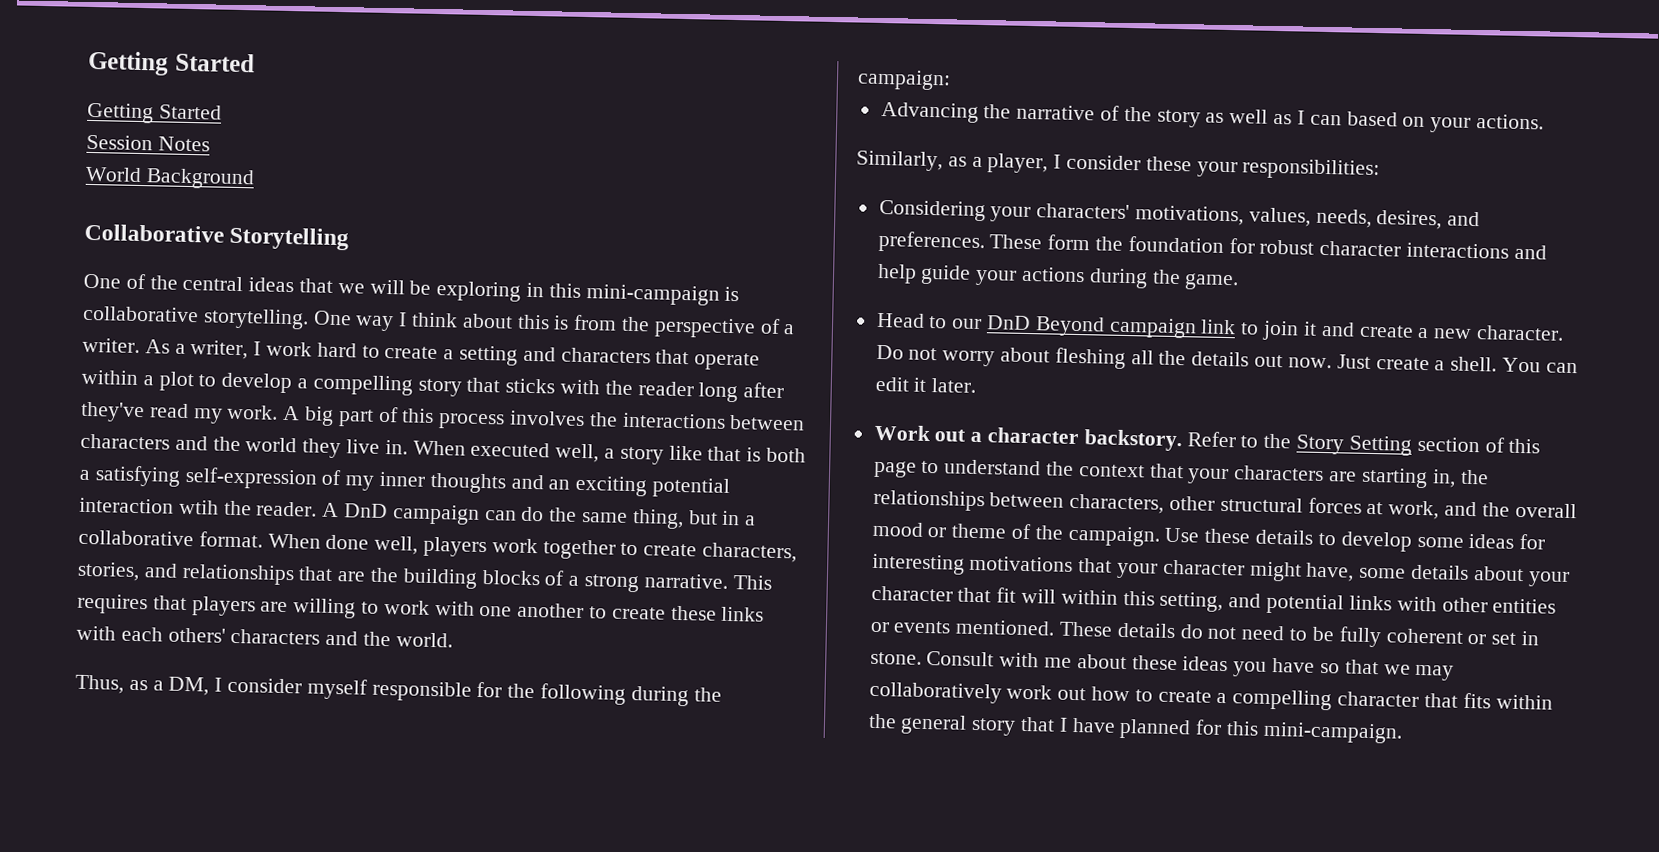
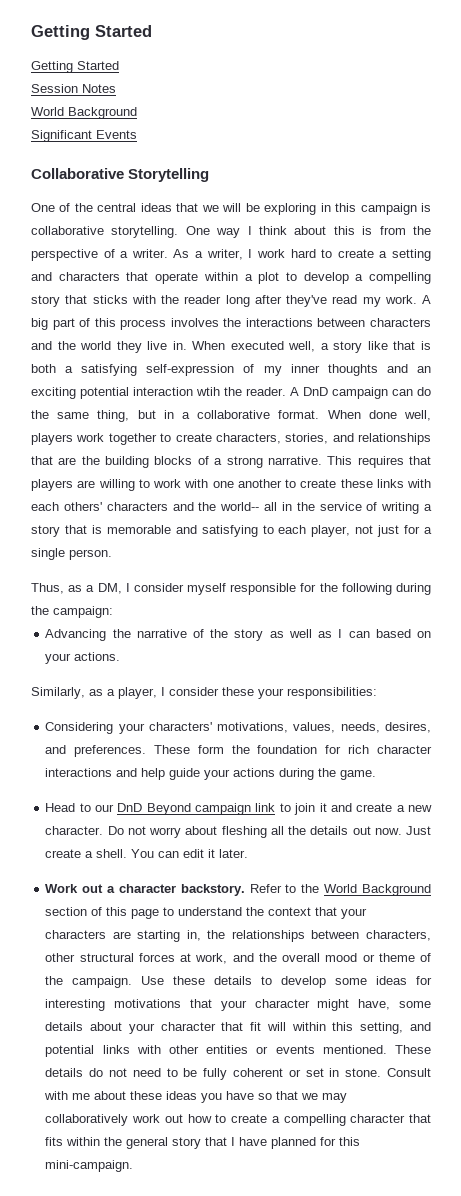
+ Significant Events
- One of the central ideas that we will be exploring in this mini-campaign is collaborative storytelling.
+ One of the central ideas that we will be exploring in this campaign is collaborative storytelling.
- This requires that players are willing to work with one another to create these links with each others' characters and the world.
+ This requires that players are willing to work with one another to create these links with each others' characters and the world-- all in the service of writing a story that is memorable and satisfying to each player, not just for a single person.
- These form the foundation for robust character interactions and help guide your actions during the game.
+ These form the foundation for rich character interactions and help guide your actions during the game.
- Refer to the Story Setting section of this page to understand the context that your characters are starting in, the relationships between characters, other structural forces at work, and the overall mood or theme of the campaign.
+ Refer to the World Background section of this page to understand the context that your characters are starting in, the relationships between characters, other structural forces at work, and the overall mood or theme of the campaign.

